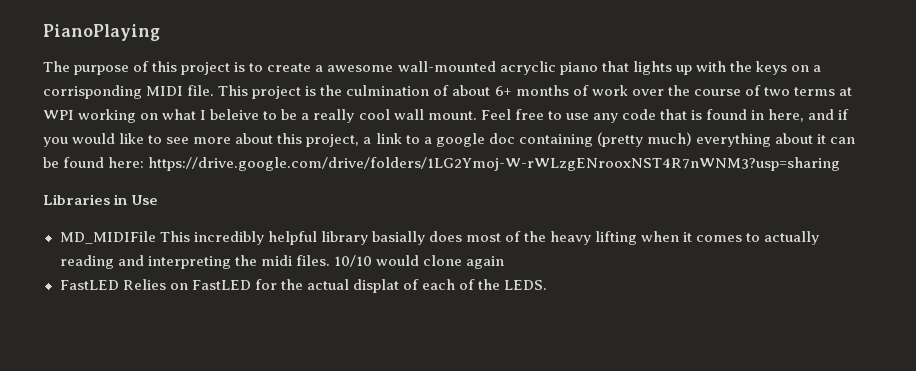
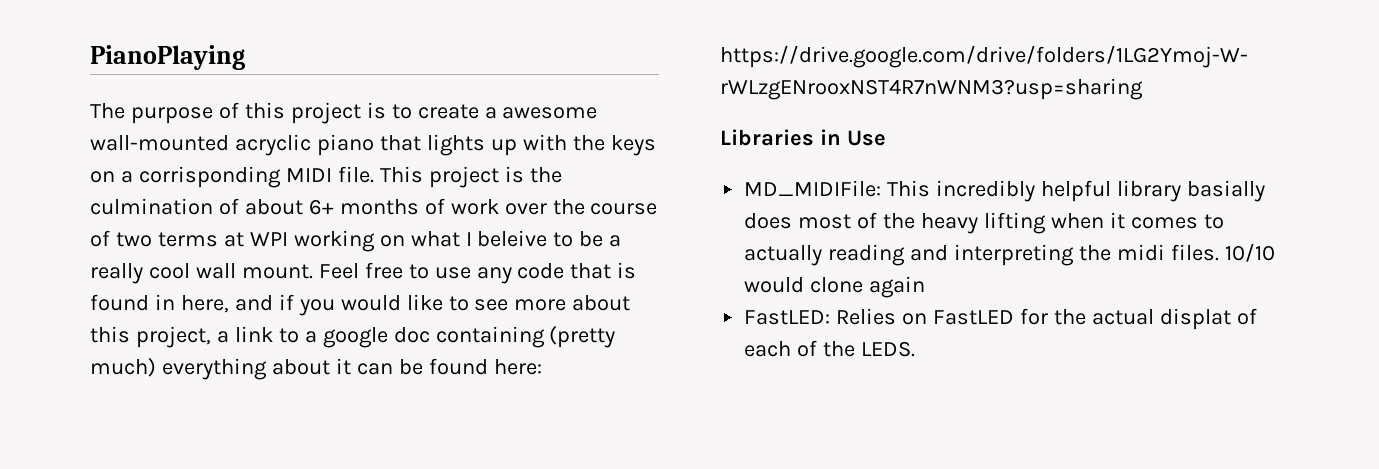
- MD_MIDIFile This incredibly helpful library basially does most of the heavy lifting when it comes to actually reading and interpreting the midi files.
+ MD_MIDIFile: This incredibly helpful library basially does most of the heavy lifting when it comes to actually reading and interpreting the midi files.
- FastLED Relies on FastLED for the actual displat of each of the LEDS.
+ FastLED: Relies on FastLED for the actual displat of each of the LEDS.

